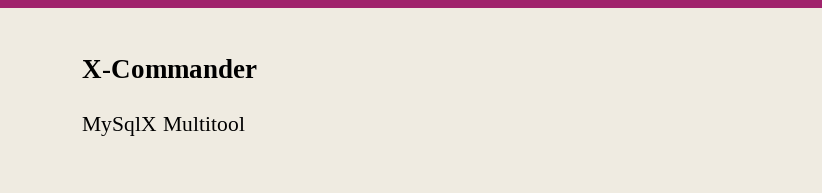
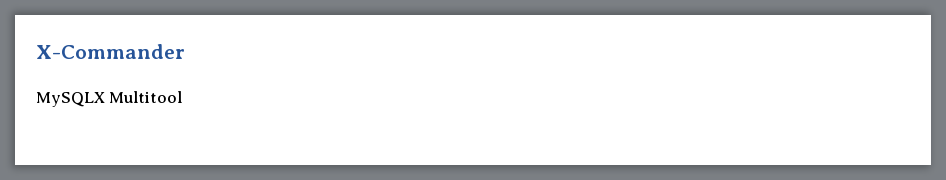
- MySqlX Multitool
+ MySQLX Multitool

